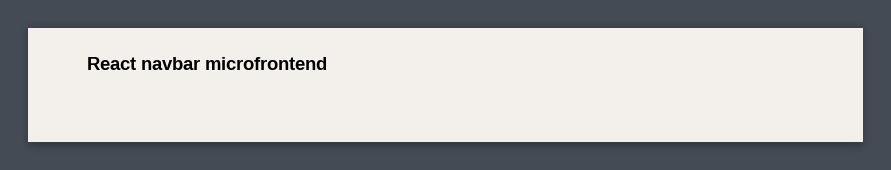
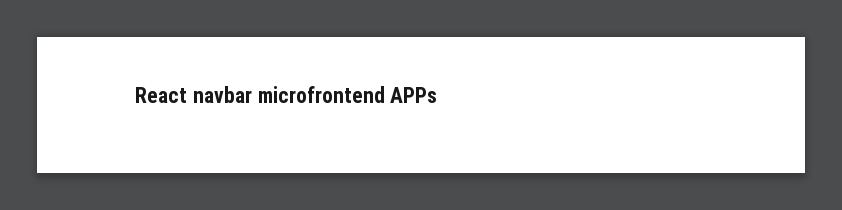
- React navbar microfrontend
+ React navbar microfrontend APPs

